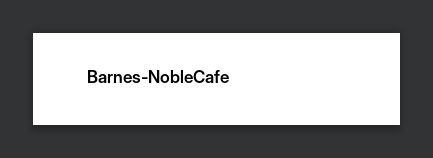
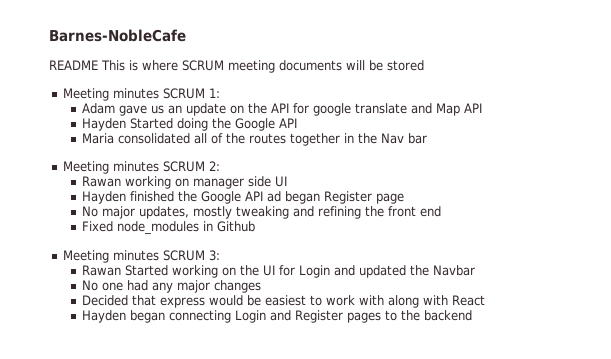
+ README This is where SCRUM meeting documents will be stored
+ Meeting minutes SCRUM 1:
+ Adam gave us an update on the API for google translate and Map API
+ Hayden Started doing the Google API
+ Maria consolidated all of the routes together in the Nav bar
+ Meeting minutes SCRUM 2:
+ Rawan working on manager side UI
+ Hayden finished the Google API ad began Register page
+ No major updates, mostly tweaking and refining the front end
+ Fixed node_modules in Github
+ Meeting minutes SCRUM 3:
+ Rawan Started working on the UI for Login and updated the Navbar
+ No one had any major changes
+ Decided that express would be easiest to work with along with React
+ Hayden began connecting Login and Register pages to the backend

